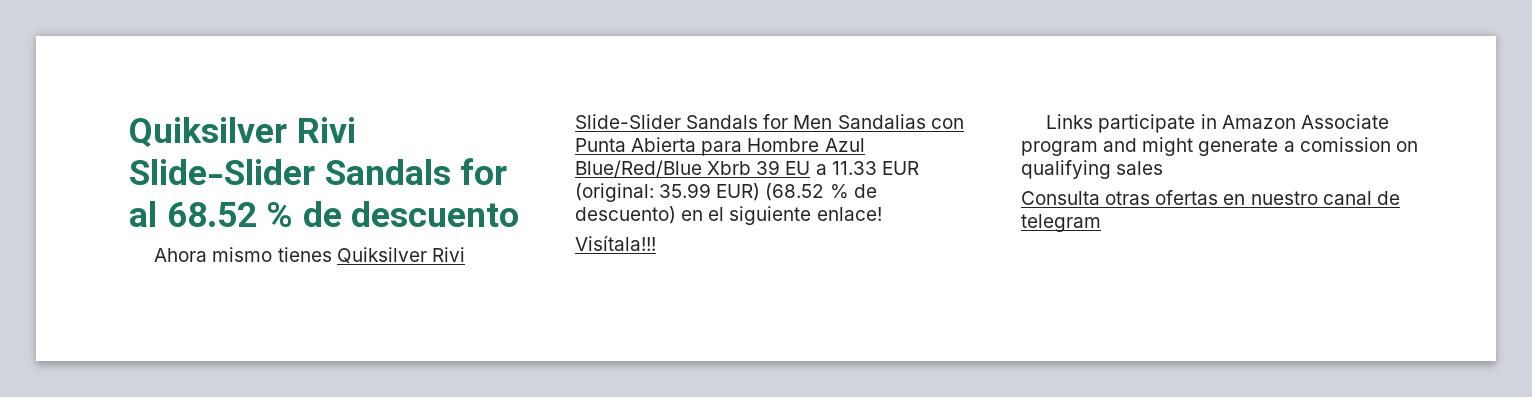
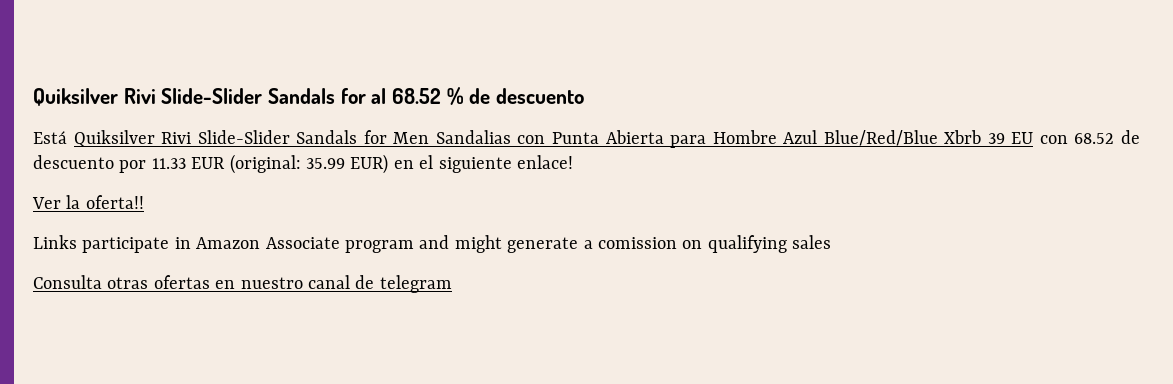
- Ahora mismo tienes Quiksilver Rivi Slide-Slider Sandals for Men Sandalias con Punta Abierta para Hombre Azul Blue/Red/Blue Xbrb 39 EU a 11.33 EUR (original: 35.99 EUR) (68.52 % de descuento) en el siguiente enlace!
+ Está Quiksilver Rivi Slide-Slider Sandals for Men Sandalias con Punta Abierta para Hombre Azul Blue/Red/Blue Xbrb 39 EU con 68.52 de descuento por 11.33 EUR (original: 35.99 EUR) en el siguiente enlace!
- Visítala!!!
+ Ver la oferta!!

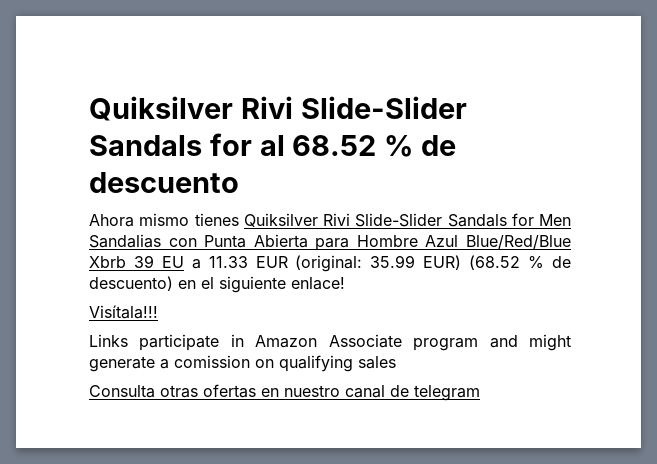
- Está Quiksilver Rivi Slide-Slider Sandals for Men Sandalias con Punta Abierta para Hombre Azul Blue/Red/Blue Xbrb 39 EU con 68.52 de descuento por 11.33 EUR (original: 35.99 EUR) en el siguiente enlace!
+ Ahora mismo tienes Quiksilver Rivi Slide-Slider Sandals for Men Sandalias con Punta Abierta para Hombre Azul Blue/Red/Blue Xbrb 39 EU a 11.33 EUR (original: 35.99 EUR) (68.52 % de descuento) en el siguiente enlace!
- Ver la oferta!!
+ Visítala!!!

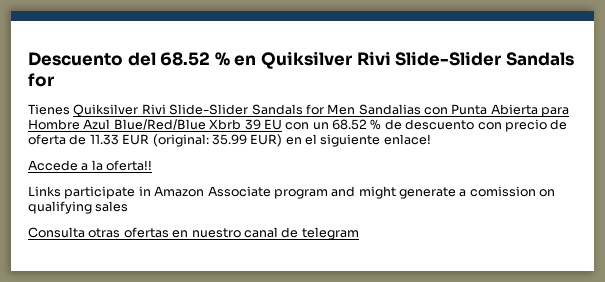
- Quiksilver Rivi Slide-Slider Sandals for al 68.52 % de descuento
- Ahora mismo tienes Quiksilver Rivi Slide-Slider Sandals for Men Sandalias con Punta Abierta para Hombre Azul Blue/Red/Blue Xbrb 39 EU a 11.33 EUR (original: 35.99 EUR) (68.52 % de descuento) en el siguiente enlace!
+ Descuento del 68.52 % en Quiksilver Rivi Slide-Slider Sandals for
+ Tienes Quiksilver Rivi Slide-Slider Sandals for Men Sandalias con Punta Abierta para Hombre Azul Blue/Red/Blue Xbrb 39 EU con un 68.52 % de descuento con precio de oferta de 11.33 EUR (original: 35.99 EUR) en el siguiente enlace!
- Visítala!!!
+ Accede a la oferta!!

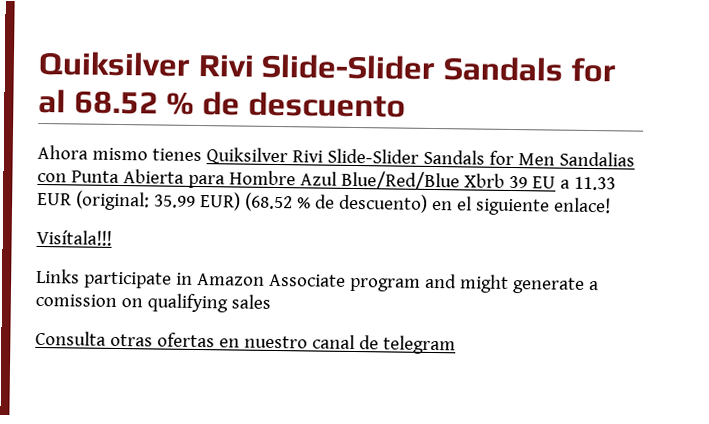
- Descuento del 68.52 % en Quiksilver Rivi Slide-Slider Sandals for
- Tienes Quiksilver Rivi Slide-Slider Sandals for Men Sandalias con Punta Abierta para Hombre Azul Blue/Red/Blue Xbrb 39 EU con un 68.52 % de descuento con precio de oferta de 11.33 EUR (original: 35.99 EUR) en el siguiente enlace!
+ Quiksilver Rivi Slide-Slider Sandals for al 68.52 % de descuento
+ Ahora mismo tienes Quiksilver Rivi Slide-Slider Sandals for Men Sandalias con Punta Abierta para Hombre Azul Blue/Red/Blue Xbrb 39 EU a 11.33 EUR (original: 35.99 EUR) (68.52 % de descuento) en el siguiente enlace!
- Accede a la oferta!!
+ Visítala!!!

